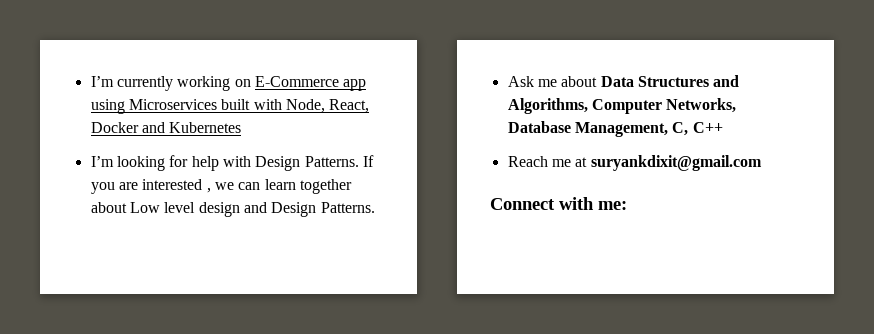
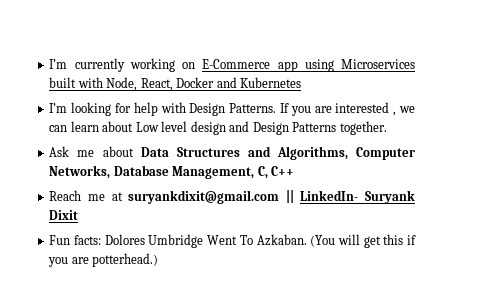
- If you are interested , we can learn together about Low level design and Design Patterns.
+ If you are interested , we can learn about Low level design and Design Patterns together.
- Reach me at suryankdixit@gmail.com
- Connect with me:
+ Reach me at suryankdixit@gmail.com || LinkedIn- Suryank Dixit
+ Fun facts: Dolores Umbridge Went To Azkaban. (You will get this if you are potterhead.)

